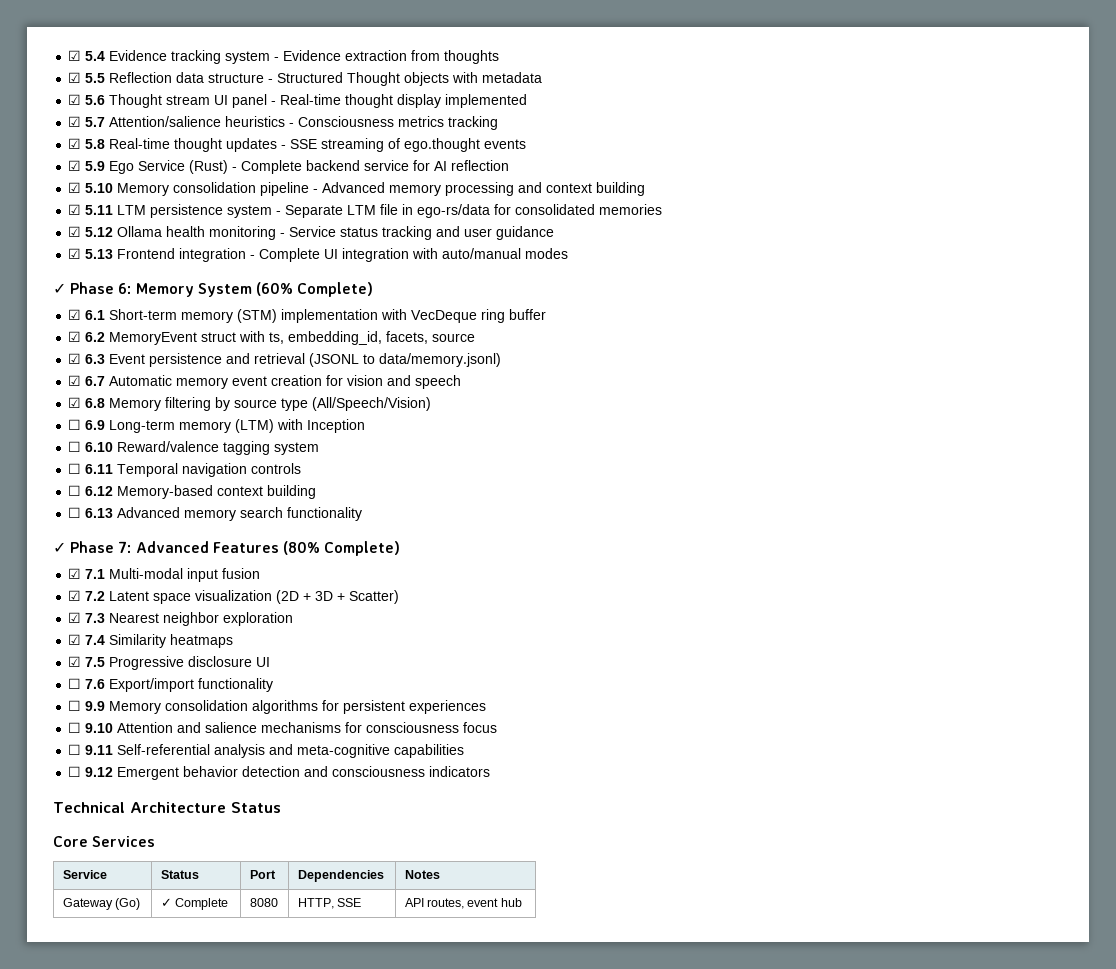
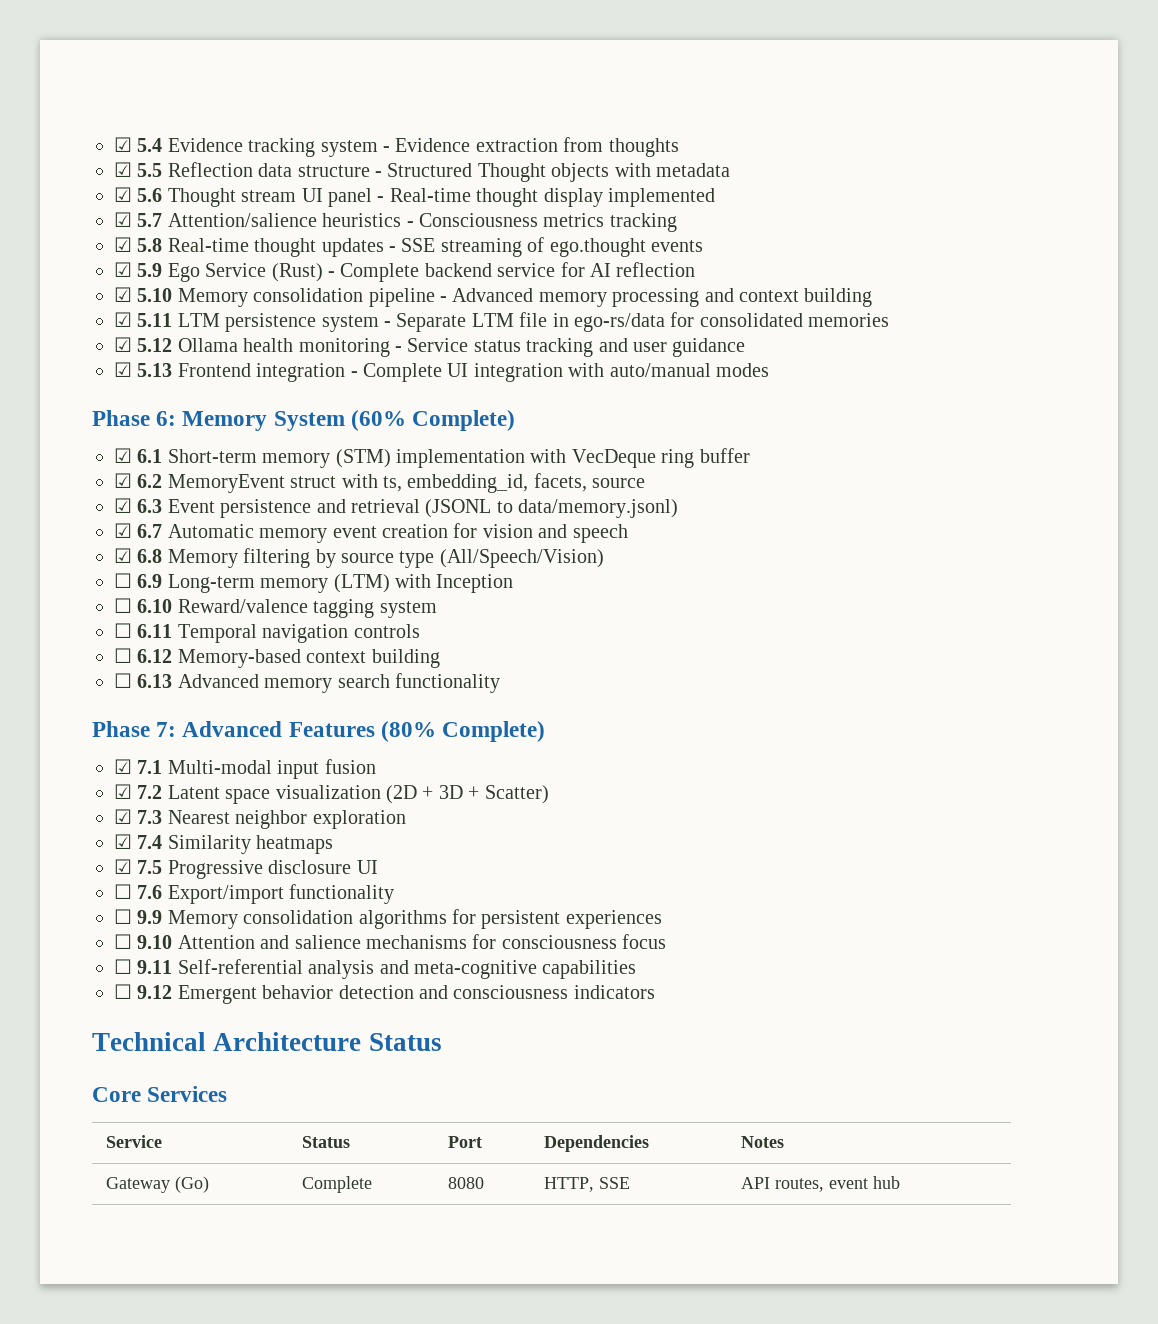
- ✓ Phase 6: Memory System (60% Complete)
+ Phase 6: Memory System (60% Complete)
- ✓ Phase 7: Advanced Features (80% Complete)
+ Phase 7: Advanced Features (80% Complete)
- Gateway (Go) | ✓ Complete | 8080 | HTTP, SSE | API routes, event hub
+ Gateway (Go) | Complete | 8080 | HTTP, SSE | API routes, event hub

